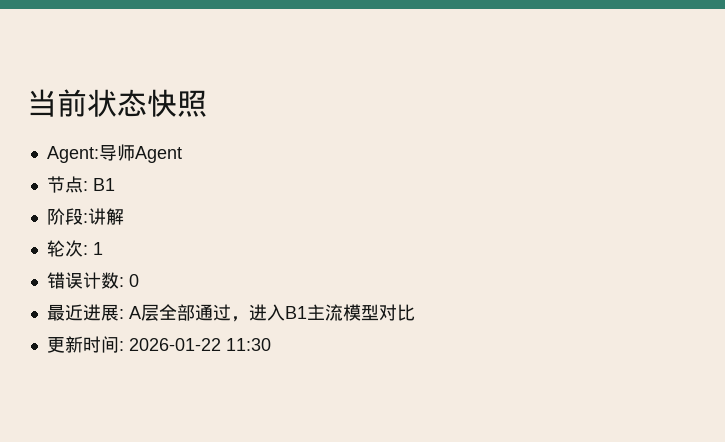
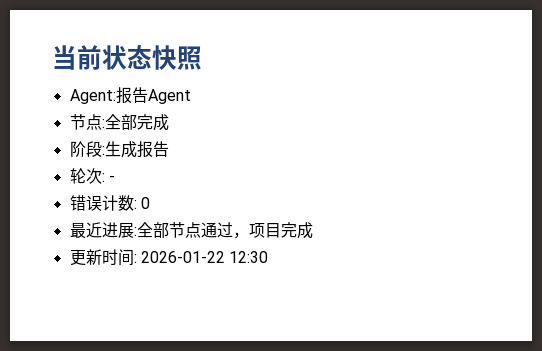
- Agent:导师Agent
+ Agent:报告Agent
- 节点: B1
+ 节点:全部完成
- 阶段:讲解
+ 阶段:生成报告
- 轮次: 1
+ 轮次: -
- 最近进展: A层全部通过，进入B1主流模型对比
+ 最近进展:全部节点通过，项目完成
- 更新时间: 2026-01-22 11:30
+ 更新时间: 2026-01-22 12:30

